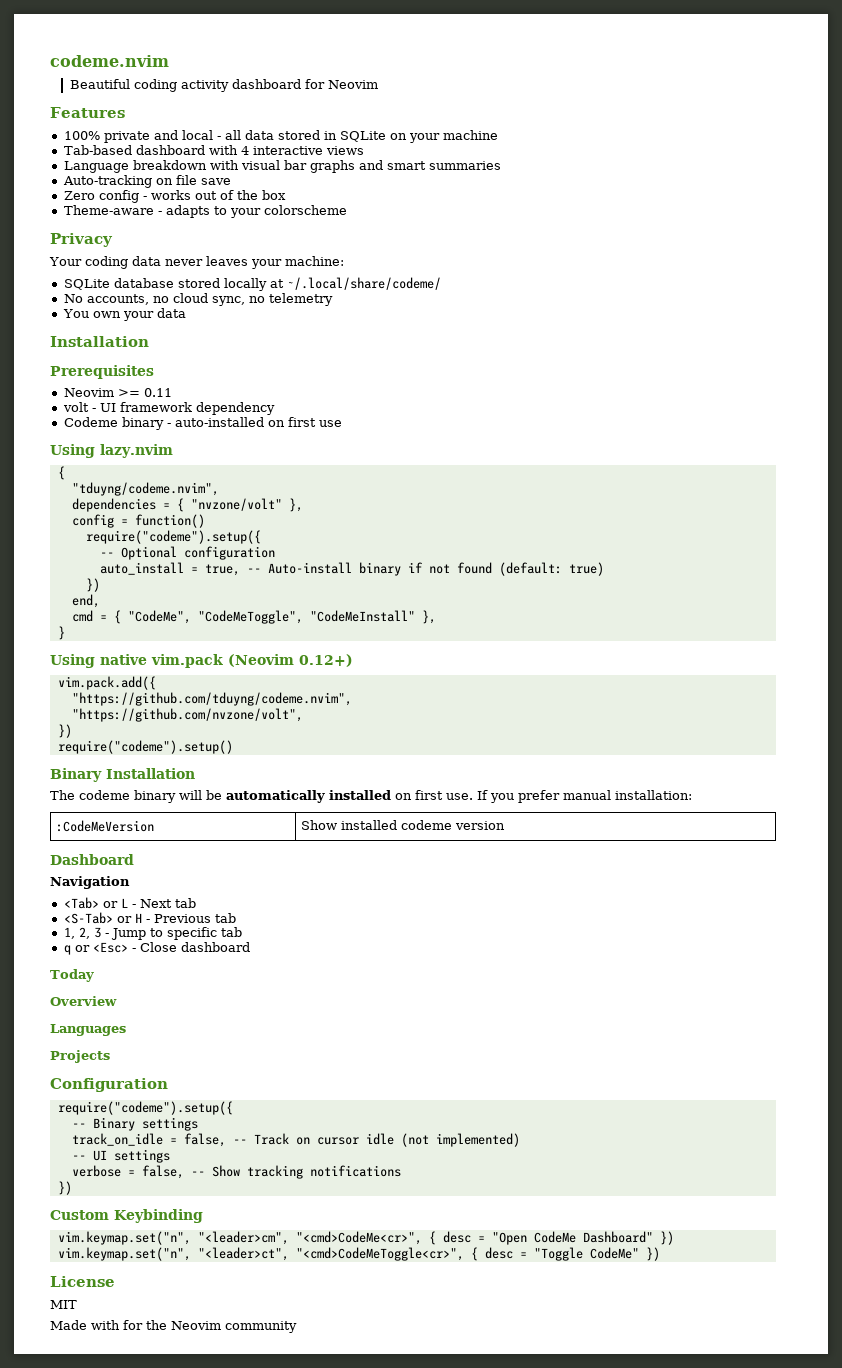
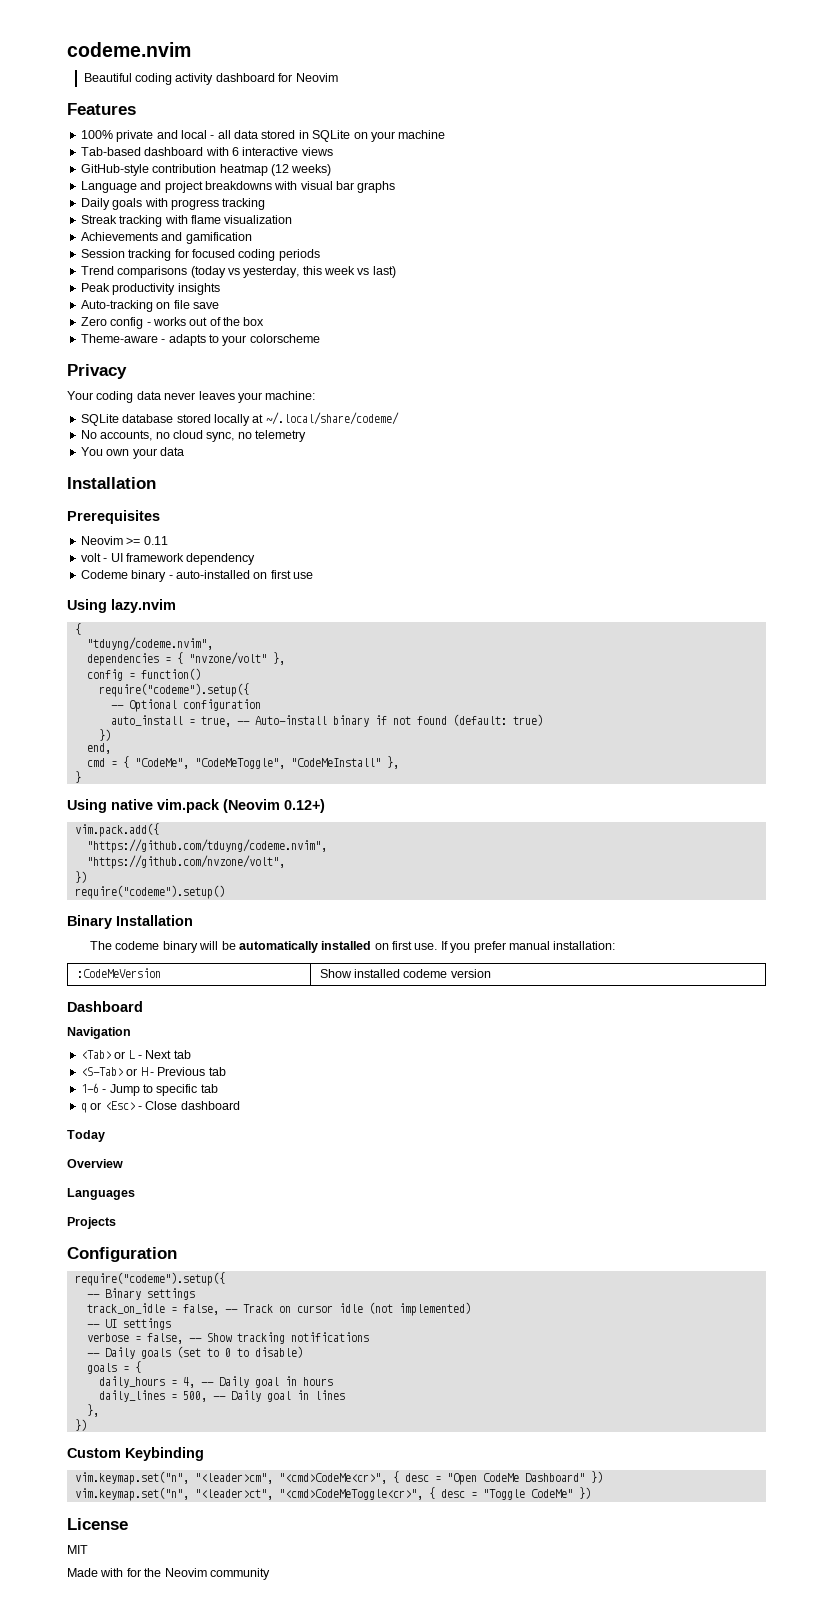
- Tab-based dashboard with 4 interactive views
+ Tab-based dashboard with 6 interactive views
- Language breakdown with visual bar graphs and smart summaries
+ GitHub-style contribution heatmap (12 weeks)
+ Language and project breakdowns with visual bar graphs
+ Daily goals with progress tracking
+ Streak tracking with flame visualization
+ Achievements and gamification
+ Session tracking for focused coding periods
+ Trend comparisons (today vs yesterday, this week vs last)
+ Peak productivity insights
- 1, 2, 3 - Jump to specific tab
+ 1-6 - Jump to specific tab
+ -- Daily goals (set to 0 to disable)
+ goals = {
+ daily_hours = 4, -- Daily goal in hours
+ daily_lines = 500, -- Daily goal in lines
+ },

